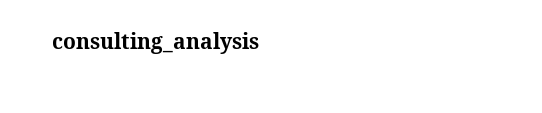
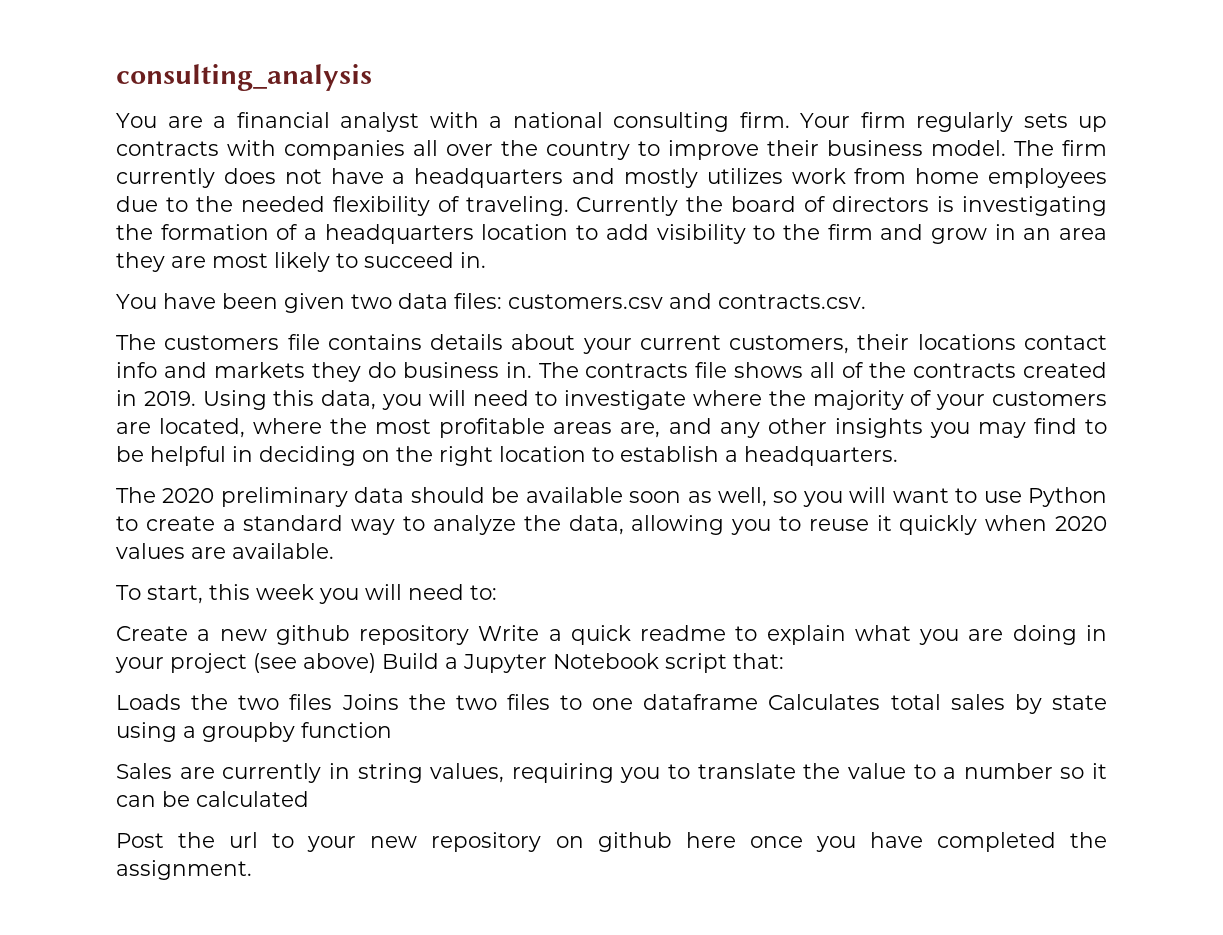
+ You are a financial analyst with a national consulting firm. Your firm regularly sets up contracts with companies all over the country to improve their business model. The firm currently does not have a headquarters and mostly utilizes work from home employees due to the needed flexibility of traveling. Currently the board of directors is investigating the formation of a headquarters location to add visibility to the firm and grow in an area they are most likely to succeed in.
+ You have been given two data files: customers.csv and contracts.csv.
+ The customers file contains details about your current customers, their locations contact info and markets they do business in. The contracts file shows all of the contracts created in 2019. Using this data, you will need to investigate where the majority of your customers are located, where the most profitable areas are, and any other insights you may find to be helpful in deciding on the right location to establish a headquarters.
+ The 2020 preliminary data should be available soon as well, so you will want to use Python to create a standard way to analyze the data, allowing you to reuse it quickly when 2020 values are available.
+ To start, this week you will need to:
+ Create a new github repository Write a quick readme to explain what you are doing in your project (see above) Build a Jupyter Notebook script that:
+ Loads the two files Joins the two files to one dataframe Calculates total sales by state using a groupby function
+ Sales are currently in string values, requiring you to translate the value to a number so it can be calculated
+ Post the url to your new repository on github here once you have completed the assignment.

